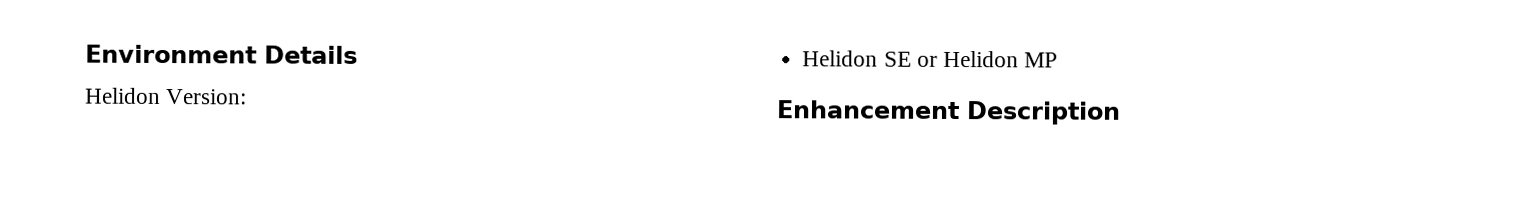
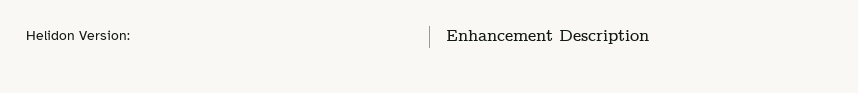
- Environment Details
- Helidon SE or Helidon MP

